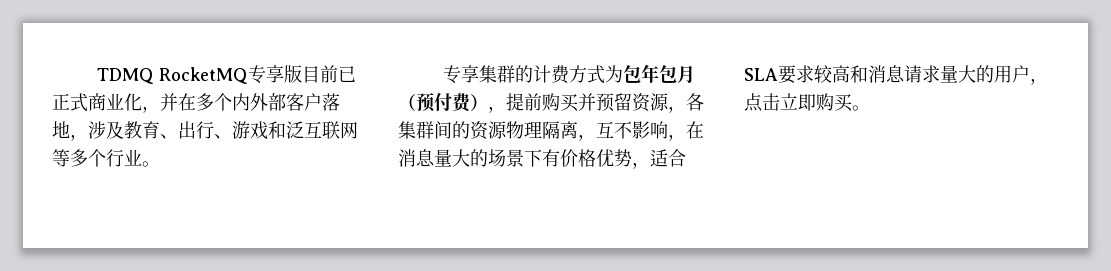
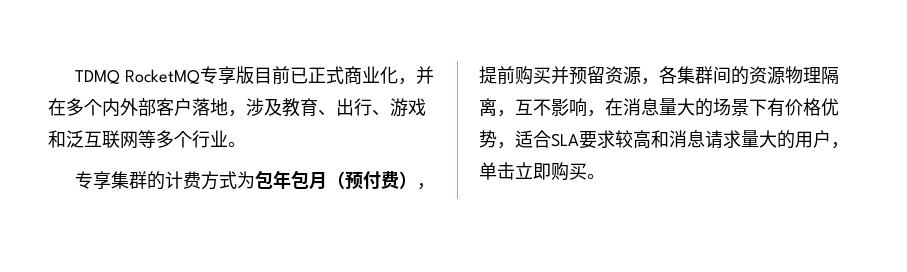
- 专享集群的计费方式为包年包月（预付费），提前购买并预留资源，各集群间的资源物理隔离，互不影响，在消息量大的场景下有价格优势，适合SLA要求较高和消息请求量大的用户，点击立即购买。
+ 专享集群的计费方式为包年包月（预付费），提前购买并预留资源，各集群间的资源物理隔离，互不影响，在消息量大的场景下有价格优势，适合SLA要求较高和消息请求量大的用户，单击立即购买。

